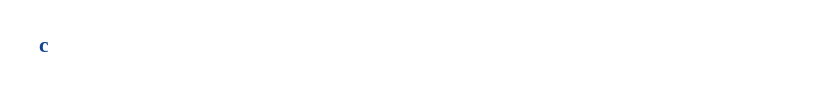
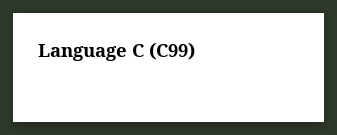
- c
+ Language C (C99)

